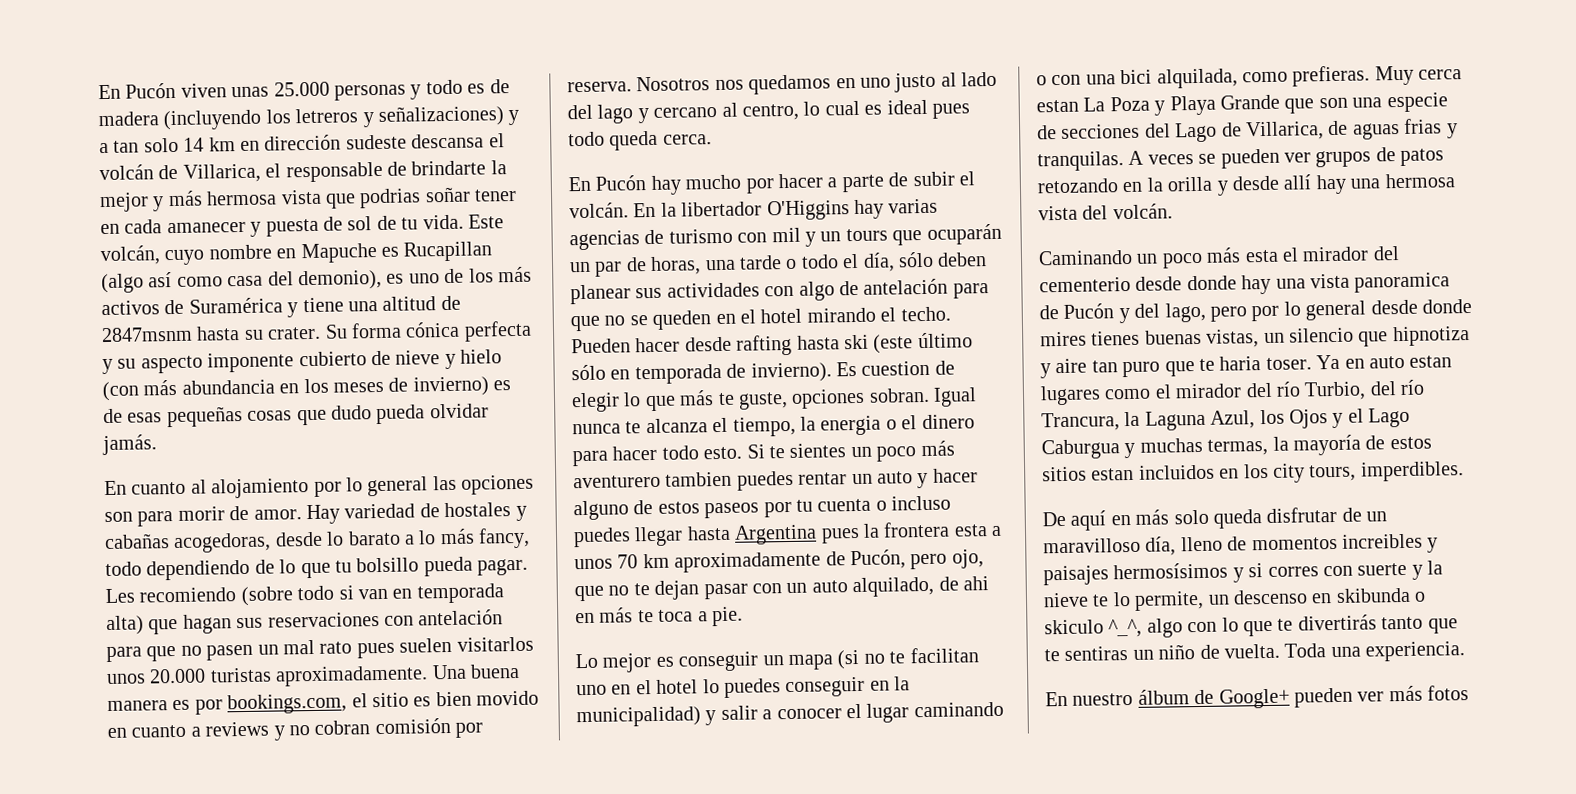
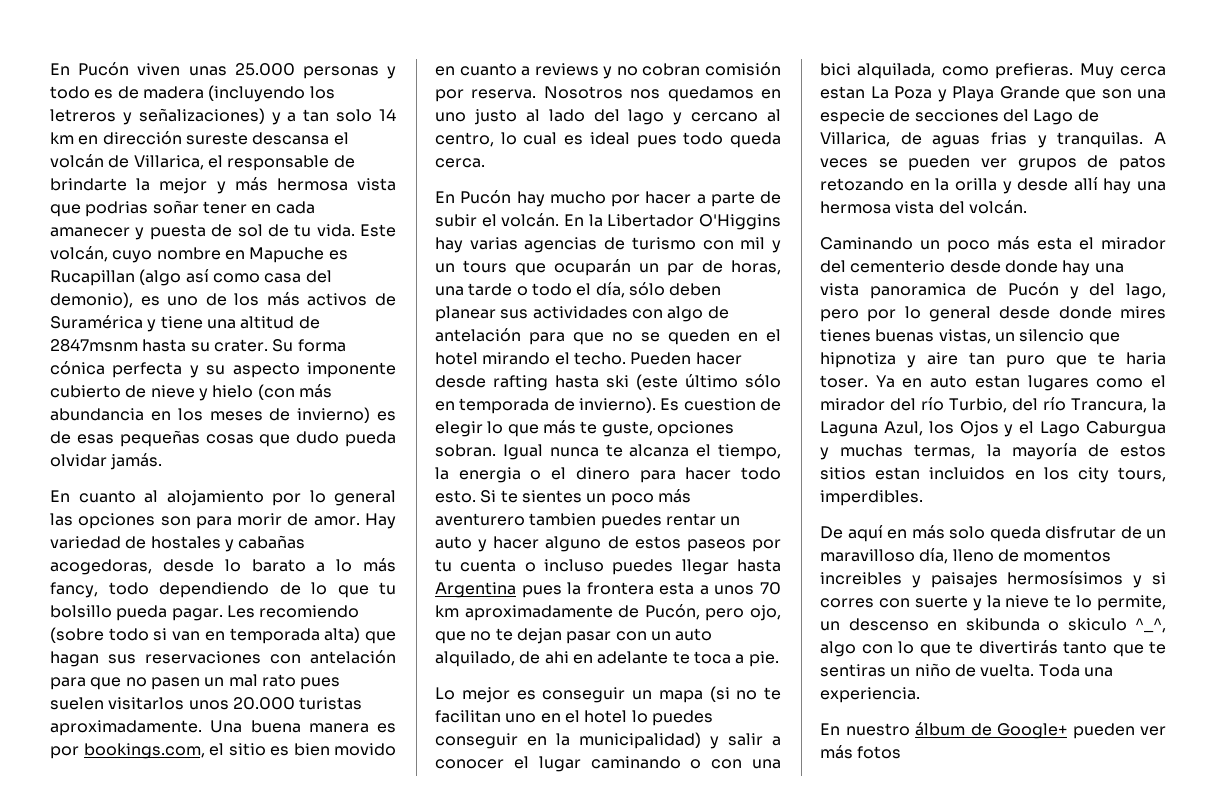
- En Pucón viven unas 25.000 personas y todo es de madera (incluyendo los letreros y señalizaciones) y a tan solo 14 km en dirección sudeste descansa el volcán de Villarica, el responsable de brindarte la mejor y más hermosa vista que podrias soñar tener en cada amanecer y puesta de sol de tu vida.
+ En Pucón viven unas 25.000 personas y todo es de madera (incluyendo los letreros y señalizaciones) y a tan solo 14 km en dirección sureste descansa el volcán de Villarica, el responsable de brindarte la mejor y más hermosa vista que podrias soñar tener en cada amanecer y puesta de sol de tu vida.
- En la libertador O'Higgins hay varias agencias de turismo con mil y un tours que ocuparán un par de horas, una tarde o todo el día, sólo deben planear sus actividades con algo de antelación para que no se queden en el hotel mirando el techo.
+ En la Libertador O'Higgins hay varias agencias de turismo con mil y un tours que ocuparán un par de horas, una tarde o todo el día, sólo deben planear sus actividades con algo de antelación para que no se queden en el hotel mirando el techo.
- Si te sientes un poco más aventurero tambien puedes rentar un auto y hacer alguno de estos paseos por tu cuenta o incluso puedes llegar hasta Argentina pues la frontera esta a unos 70 km aproximadamente de Pucón, pero ojo, que no te dejan pasar con un auto alquilado, de ahi en más te toca a pie.
+ Si te sientes un poco más aventurero tambien puedes rentar un auto y hacer alguno de estos paseos por tu cuenta o incluso puedes llegar hasta Argentina pues la frontera esta a unos 70 km aproximadamente de Pucón, pero ojo, que no te dejan pasar con un auto alquilado, de ahi en adelante te toca a pie.

